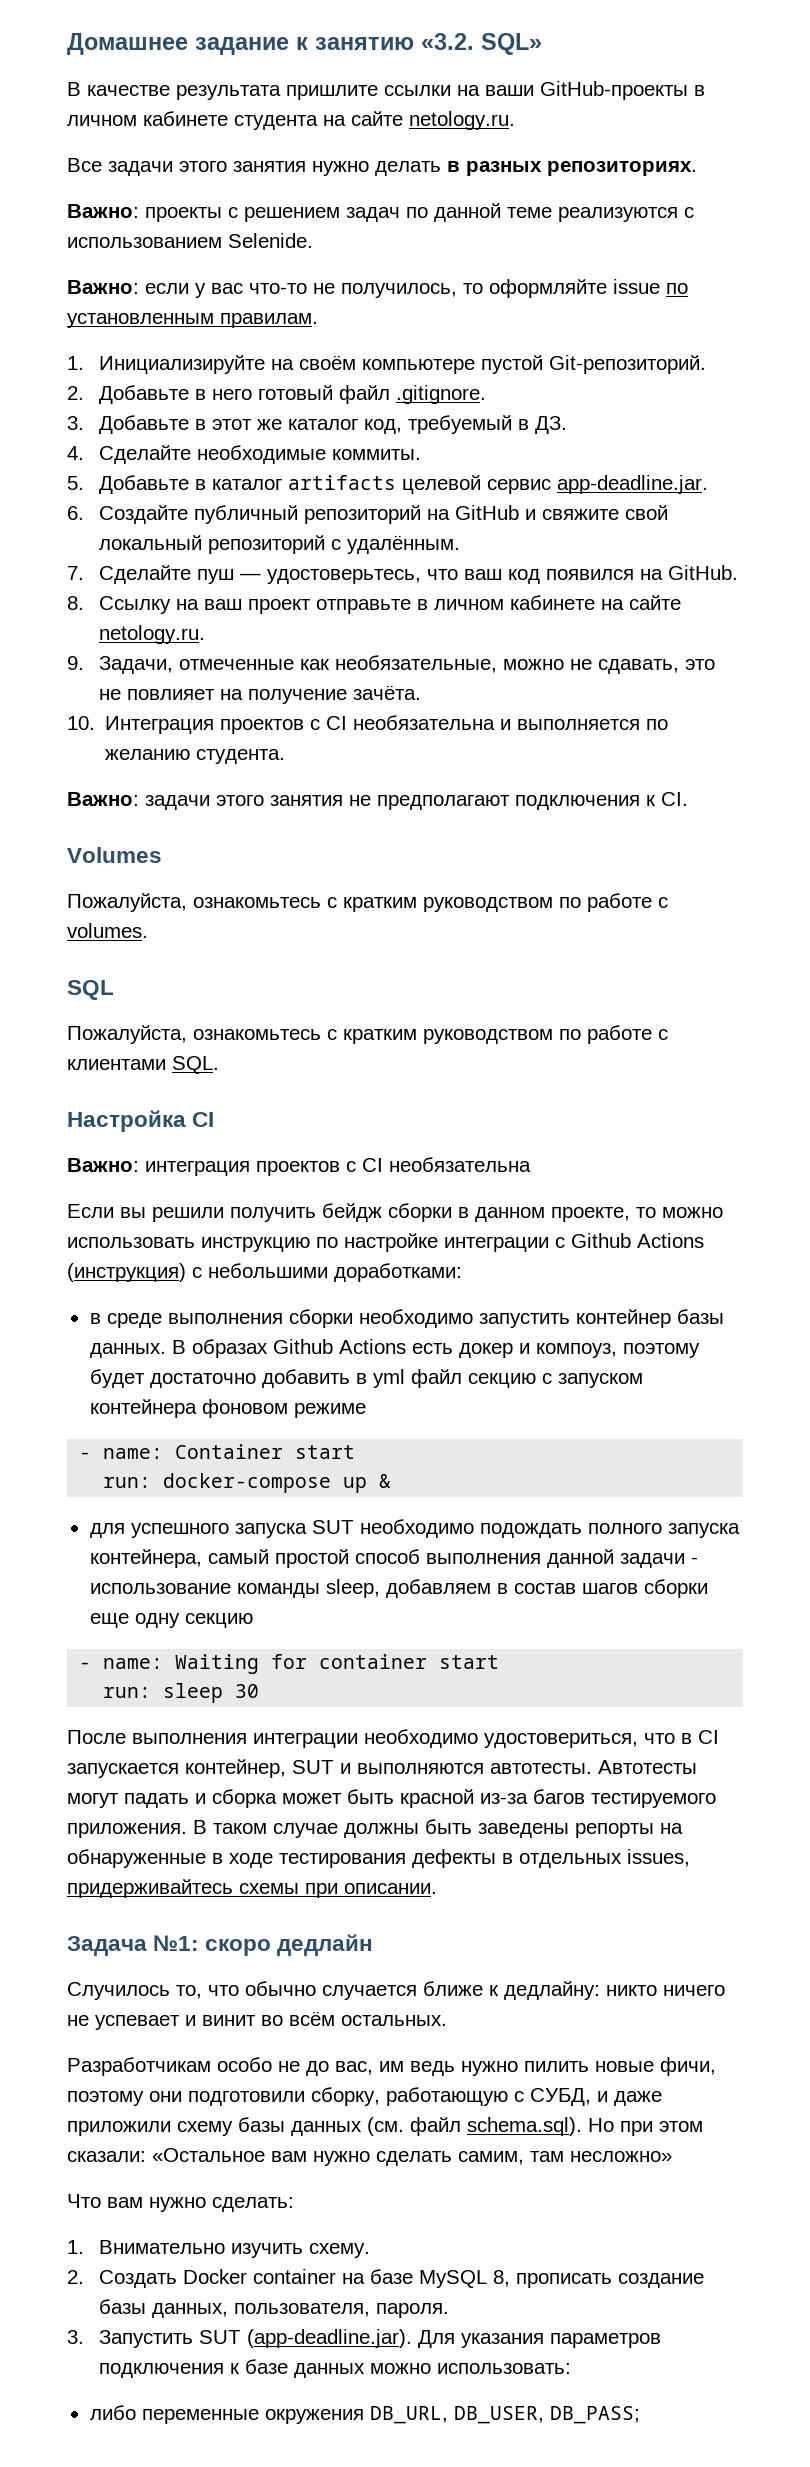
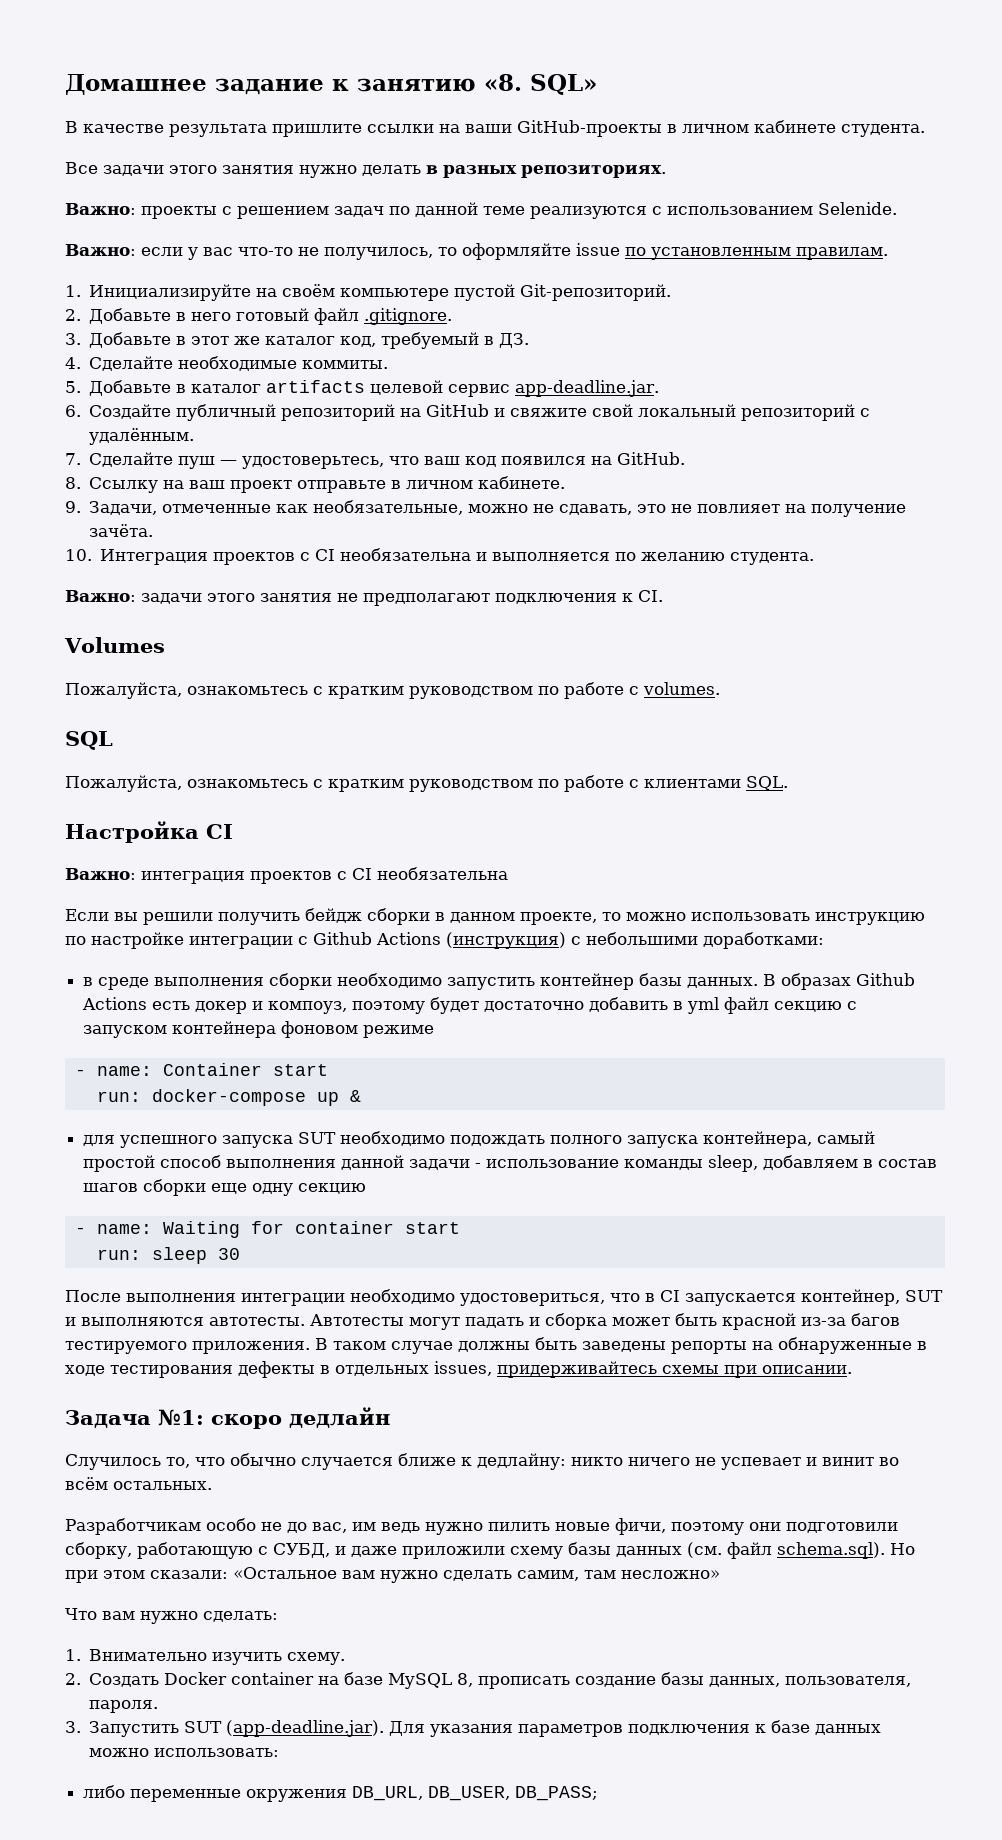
- Домашнее задание к занятию «3.2. SQL»
+ Домашнее задание к занятию «8. SQL»
- В качестве результата пришлите ссылки на ваши GitHub-проекты в личном кабинете студента на сайте netology.ru.
+ В качестве результата пришлите ссылки на ваши GitHub-проекты в личном кабинете студента.
- 8. Ссылку на ваш проект отправьте в личном кабинете на сайте netology.ru.
+ 8. Ссылку на ваш проект отправьте в личном кабинете.

